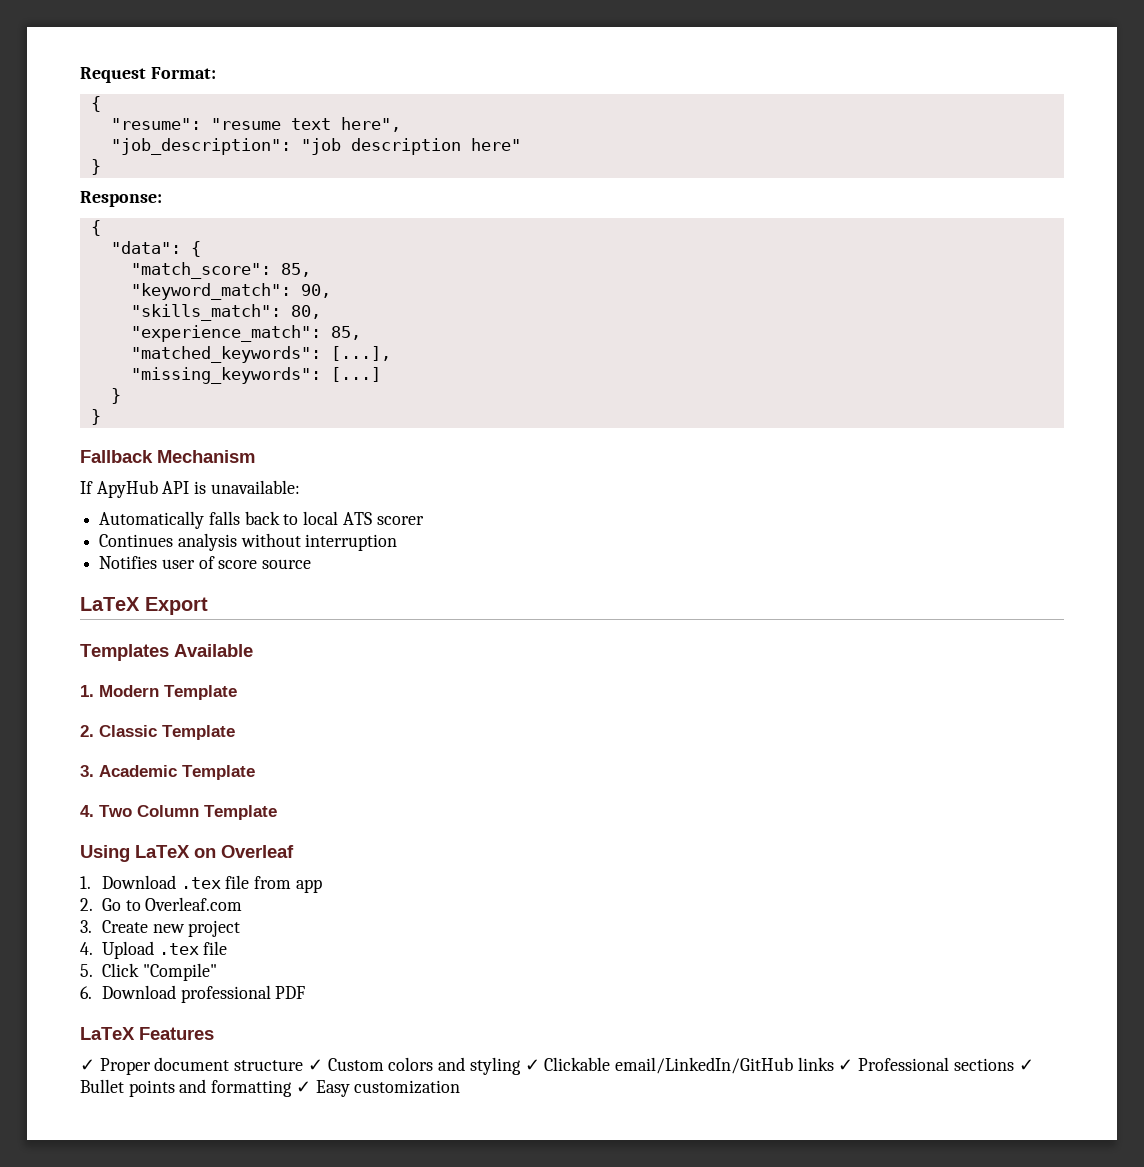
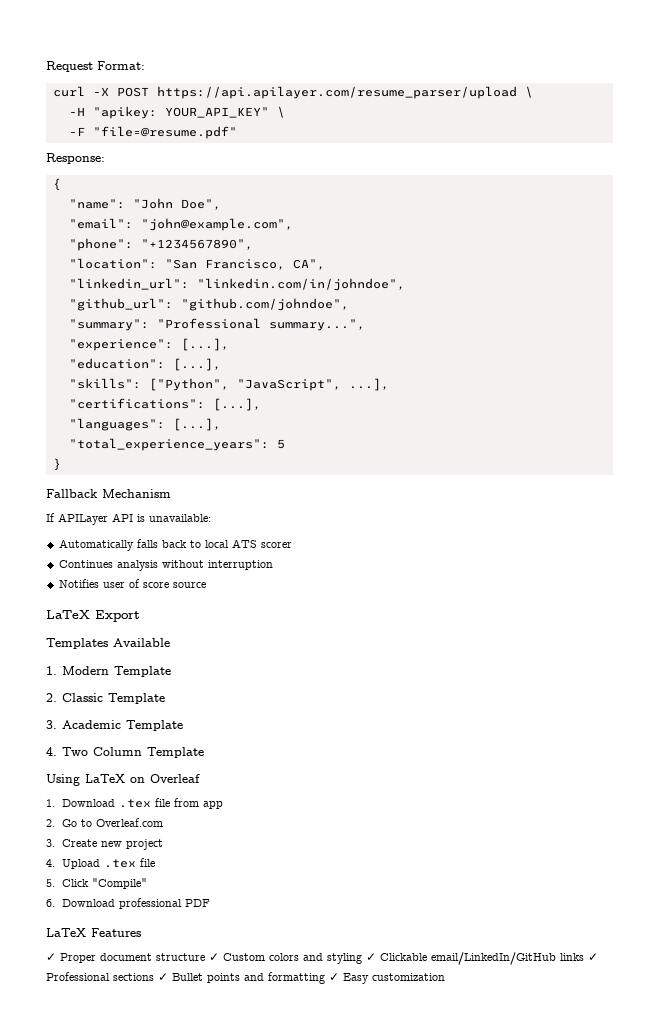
  Request Format:
- {
- "resume": "resume text here",
- "job_description": "job description here"
- }
+ curl -X POST https://api.apilayer.com/resume_parser/upload \
+ -H "apikey: YOUR_API_KEY" \
+ -F "file=@resume.pdf"
  Response:
  {
- "data": {
- "match_score": 85,
- "keyword_match": 90,
- "skills_match": 80,
- "experience_match": 85,
- "matched_keywords": [...],
- "missing_keywords": [...]
- }
+ "name": "John Doe",
+ "email": "john@example.com",
+ "phone": "+1234567890",
+ "location": "San Francisco, CA",
+ "linkedin_url": "linkedin.com/in/johndoe",
+ "github_url": "github.com/johndoe",
+ "summary": "Professional summary...",
+ "experience": [...],
+ "education": [...],
+ "skills": ["Python", "JavaScript", ...],
+ "certifications": [...],
+ "languages": [...],
+ "total_experience_years": 5
- If ApyHub API is unavailable:
+ If APILayer API is unavailable:

